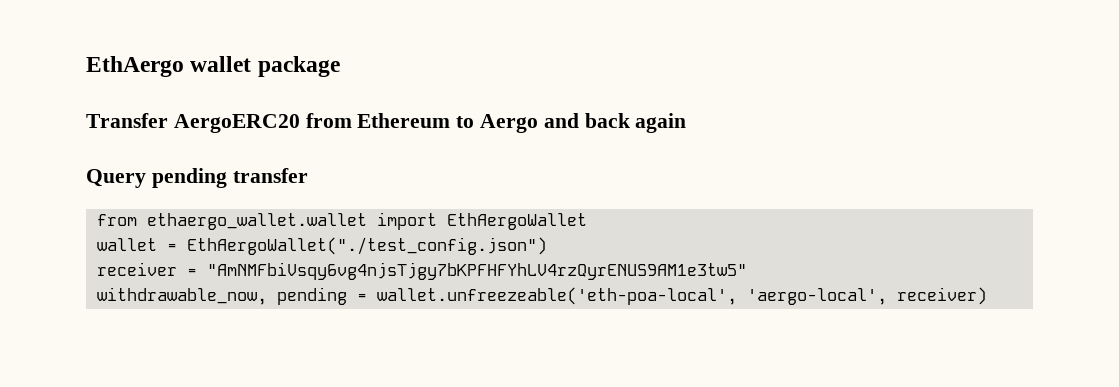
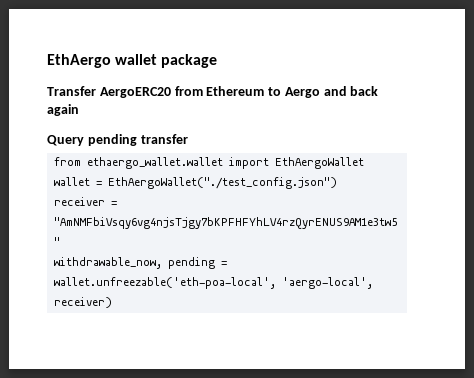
- withdrawable_now, pending = wallet.unfreezeable('eth-poa-local', 'aergo-local', receiver)
+ withdrawable_now, pending = wallet.unfreezable('eth-poa-local', 'aergo-local', receiver)

